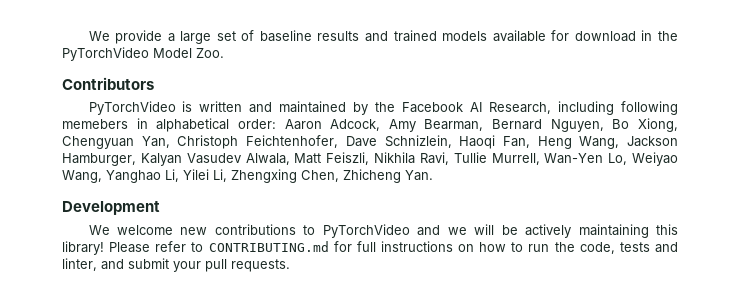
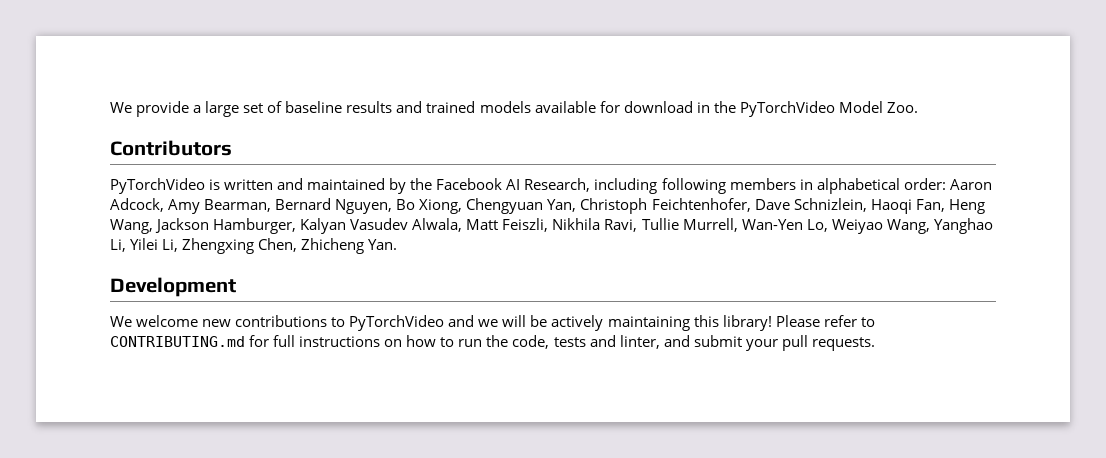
- PyTorchVideo is written and maintained by the Facebook AI Research, including following memebers in alphabetical order: Aaron Adcock, Amy Bearman, Bernard Nguyen, Bo Xiong, Chengyuan Yan, Christoph Feichtenhofer, Dave Schnizlein, Haoqi Fan, Heng Wang, Jackson Hamburger, Kalyan Vasudev Alwala, Matt Feiszli, Nikhila Ravi, Tullie Murrell, Wan-Yen Lo, Weiyao Wang, Yanghao Li, Yilei Li, Zhengxing Chen, Zhicheng Yan.
+ PyTorchVideo is written and maintained by the Facebook AI Research, including following members in alphabetical order: Aaron Adcock, Amy Bearman, Bernard Nguyen, Bo Xiong, Chengyuan Yan, Christoph Feichtenhofer, Dave Schnizlein, Haoqi Fan, Heng Wang, Jackson Hamburger, Kalyan Vasudev Alwala, Matt Feiszli, Nikhila Ravi, Tullie Murrell, Wan-Yen Lo, Weiyao Wang, Yanghao Li, Yilei Li, Zhengxing Chen, Zhicheng Yan.

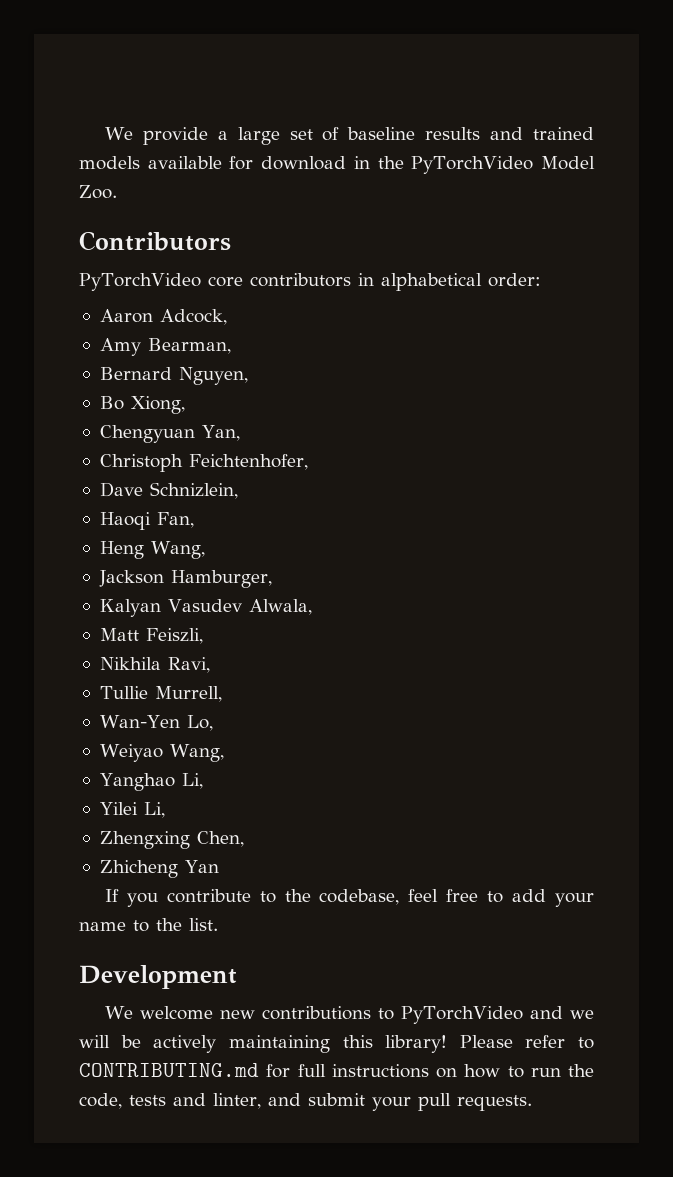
- PyTorchVideo is written and maintained by the Facebook AI Research, including following members in alphabetical order: Aaron Adcock, Amy Bearman, Bernard Nguyen, Bo Xiong, Chengyuan Yan, Christoph Feichtenhofer, Dave Schnizlein, Haoqi Fan, Heng Wang, Jackson Hamburger, Kalyan Vasudev Alwala, Matt Feiszli, Nikhila Ravi, Tullie Murrell, Wan-Yen Lo, Weiyao Wang, Yanghao Li, Yilei Li, Zhengxing Chen, Zhicheng Yan.
+ PyTorchVideo core contributors in alphabetical order:
+ Aaron Adcock,
+ Amy Bearman,
+ Bernard Nguyen,
+ Bo Xiong,
+ Chengyuan Yan,
+ Christoph Feichtenhofer,
+ Dave Schnizlein,
+ Haoqi Fan,
+ Heng Wang,
+ Jackson Hamburger,
+ Kalyan Vasudev Alwala,
+ Matt Feiszli,
+ Nikhila Ravi,
+ Tullie Murrell,
+ Wan-Yen Lo,
+ Weiyao Wang,
+ Yanghao Li,
+ Yilei Li,
+ Zhengxing Chen,
+ Zhicheng Yan
+ If you contribute to the codebase, feel free to add your name to the list.

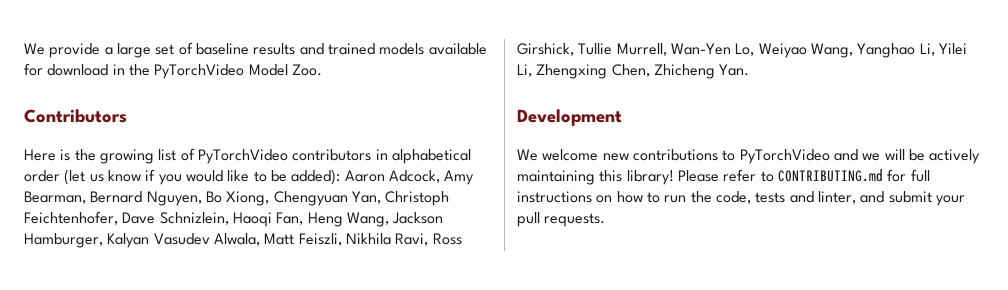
- PyTorchVideo core contributors in alphabetical order:
- Aaron Adcock,
- Amy Bearman,
- Bernard Nguyen,
- Bo Xiong,
- Chengyuan Yan,
- Christoph Feichtenhofer,
- Dave Schnizlein,
- Haoqi Fan,
- Heng Wang,
- Jackson Hamburger,
- Kalyan Vasudev Alwala,
- Matt Feiszli,
- Nikhila Ravi,
- Tullie Murrell,
- Wan-Yen Lo,
- Weiyao Wang,
- Yanghao Li,
- Yilei Li,
- Zhengxing Chen,
- Zhicheng Yan
- If you contribute to the codebase, feel free to add your name to the list.
+ Here is the growing list of PyTorchVideo contributors in alphabetical order (let us know if you would like to be added): Aaron Adcock, Amy Bearman, Bernard Nguyen, Bo Xiong, Chengyuan Yan, Christoph Feichtenhofer, Dave Schnizlein, Haoqi Fan, Heng Wang, Jackson Hamburger, Kalyan Vasudev Alwala, Matt Feiszli, Nikhila Ravi, Ross Girshick, Tullie Murrell, Wan-Yen Lo, Weiyao Wang, Yanghao Li, Yilei Li, Zhengxing Chen, Zhicheng Yan.

